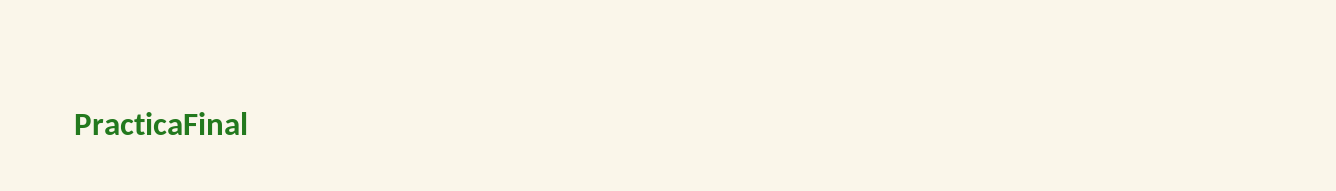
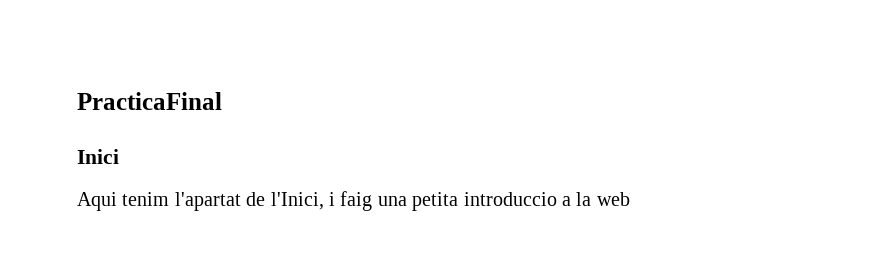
+ Inici
+ Aqui tenim l'apartat de l'Inici, i faig una petita introduccio a la web

